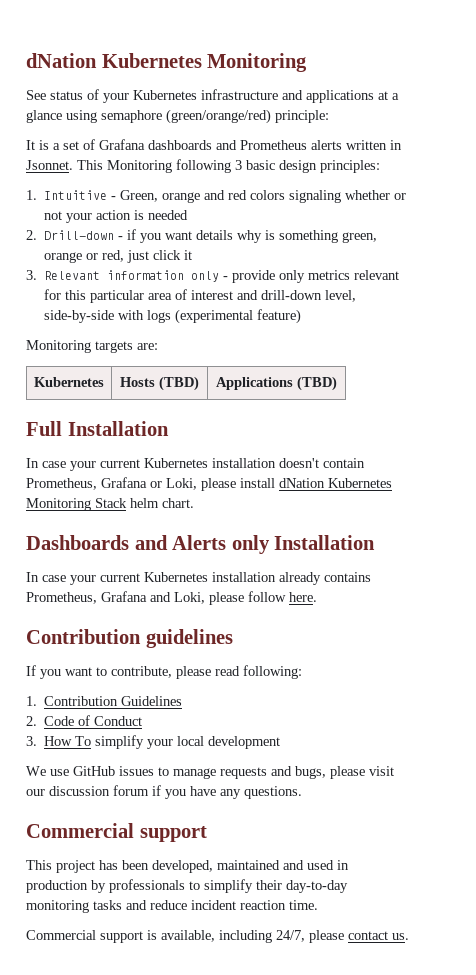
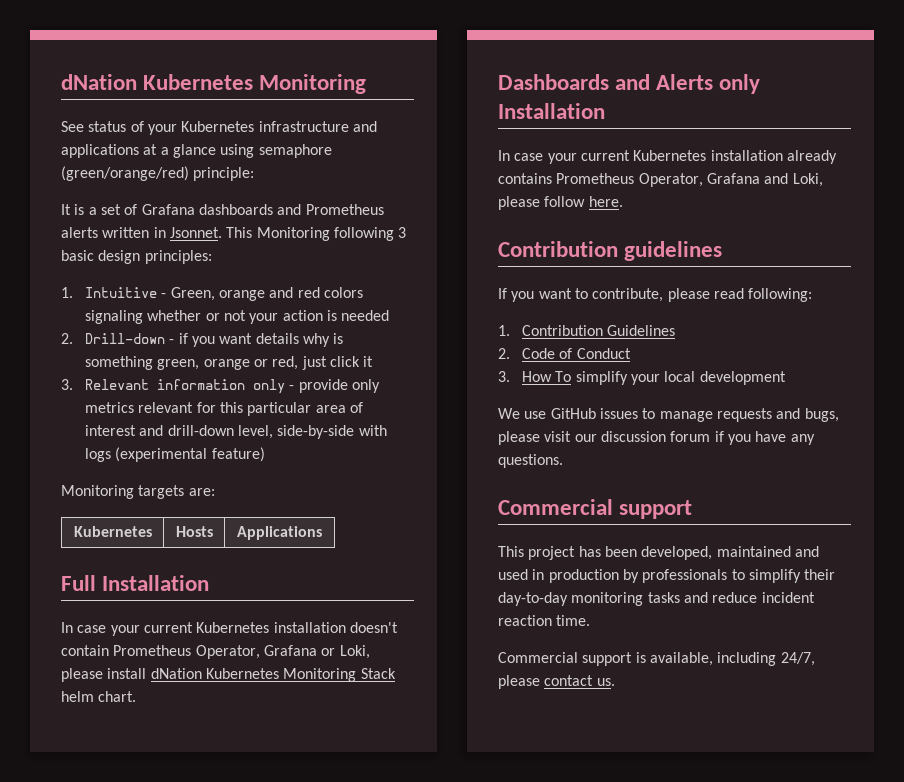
- Kubernetes | Hosts (TBD) | Applications (TBD)
+ Kubernetes | Hosts | Applications
- In case your current Kubernetes installation doesn't contain Prometheus, Grafana or Loki, please install dNation Kubernetes Monitoring Stack helm chart.
+ In case your current Kubernetes installation doesn't contain Prometheus Operator, Grafana or Loki, please install dNation Kubernetes Monitoring Stack helm chart.
- In case your current Kubernetes installation already contains Prometheus, Grafana and Loki, please follow here.
+ In case your current Kubernetes installation already contains Prometheus Operator, Grafana and Loki, please follow here.

